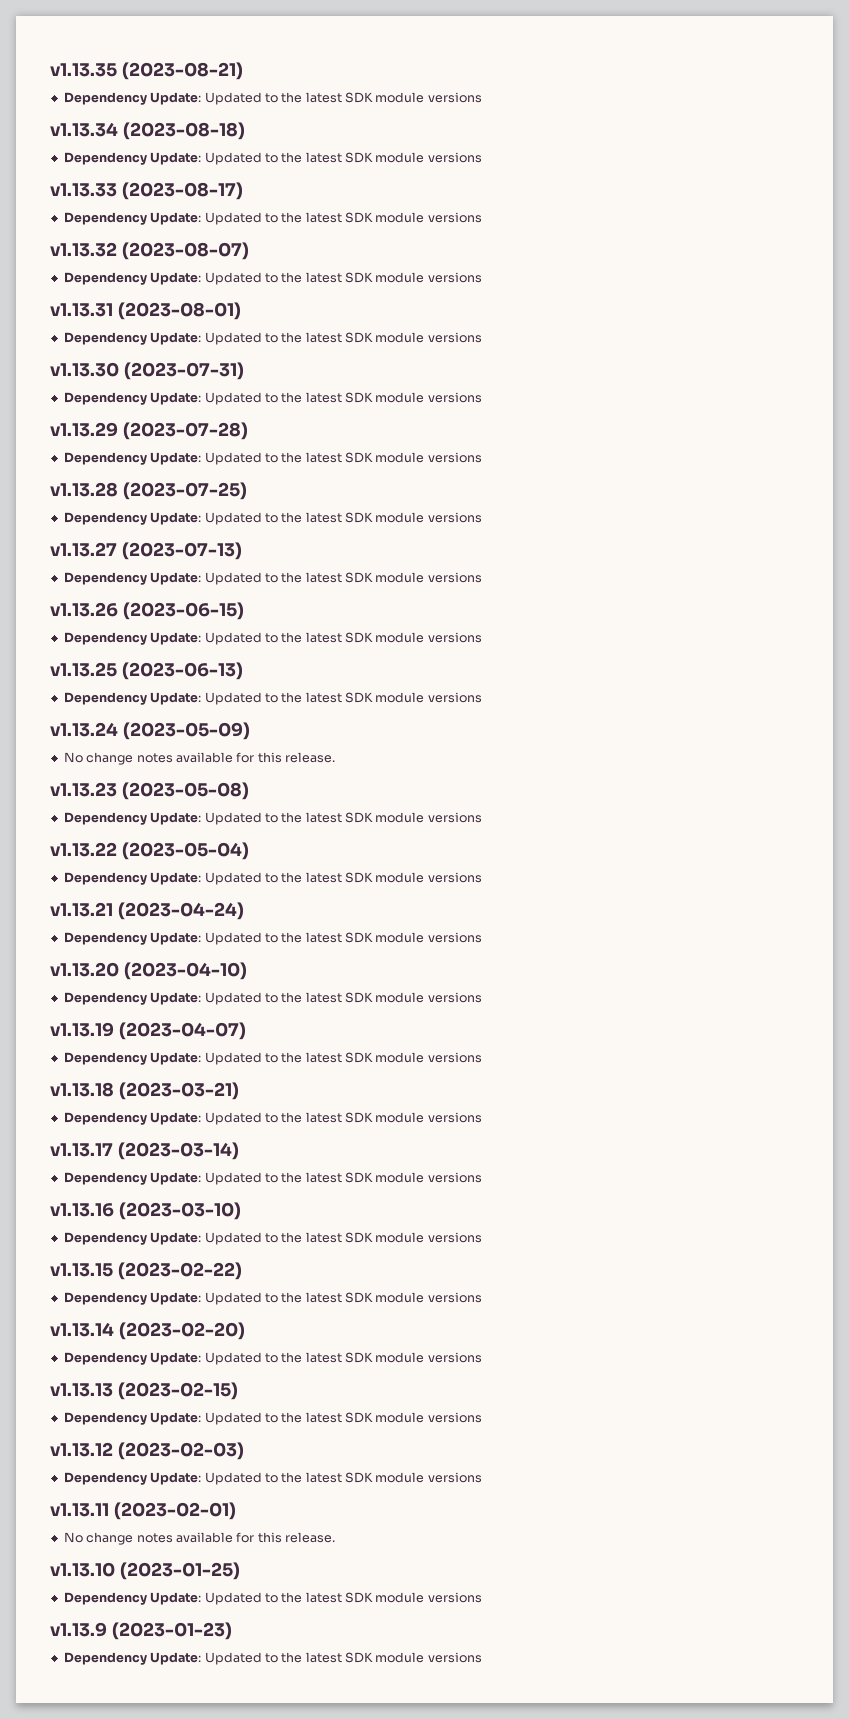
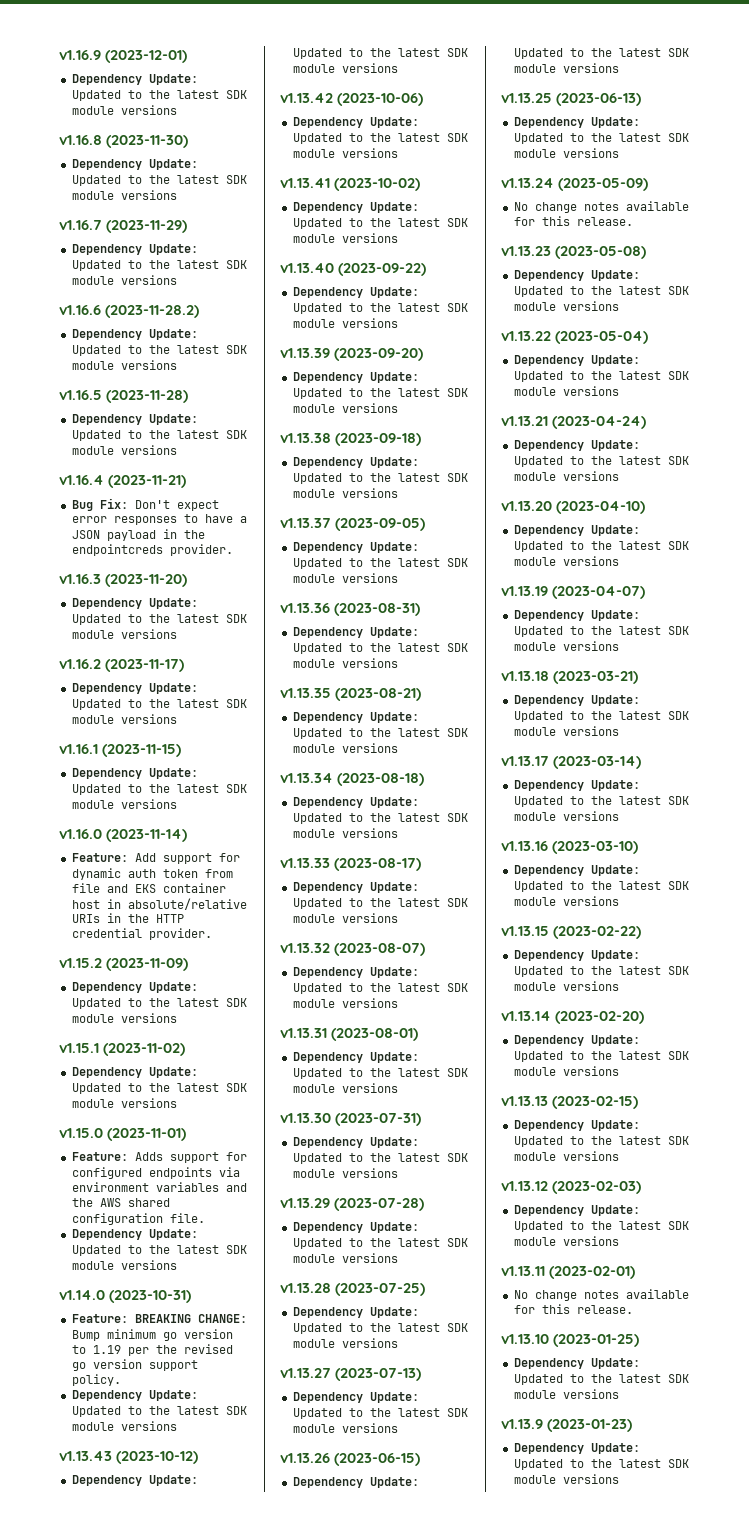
+ v1.16.9 (2023-12-01)
+ Dependency Update: Updated to the latest SDK module versions
+ v1.16.8 (2023-11-30)
+ Dependency Update: Updated to the latest SDK module versions
+ v1.16.7 (2023-11-29)
+ Dependency Update: Updated to the latest SDK module versions
+ v1.16.6 (2023-11-28.2)
+ Dependency Update: Updated to the latest SDK module versions
+ v1.16.5 (2023-11-28)
+ Dependency Update: Updated to the latest SDK module versions
+ v1.16.4 (2023-11-21)
+ Bug Fix: Don't expect error responses to have a JSON payload in the endpointcreds provider.
+ v1.16.3 (2023-11-20)
+ Dependency Update: Updated to the latest SDK module versions
+ v1.16.2 (2023-11-17)
+ Dependency Update: Updated to the latest SDK module versions
+ v1.16.1 (2023-11-15)
+ Dependency Update: Updated to the latest SDK module versions
+ v1.16.0 (2023-11-14)
+ Feature: Add support for dynamic auth token from file and EKS container host in absolute/relative URIs in the HTTP credential provider.
+ v1.15.2 (2023-11-09)
+ Dependency Update: Updated to the latest SDK module versions
+ v1.15.1 (2023-11-02)
+ Dependency Update: Updated to the latest SDK module versions
+ v1.15.0 (2023-11-01)
+ Feature: Adds support for configured endpoints via environment variables and the AWS shared configuration file.
+ Dependency Update: Updated to the latest SDK module versions
+ v1.14.0 (2023-10-31)
+ Feature: BREAKING CHANGE: Bump minimum go version to 1.19 per the revised go version support policy.
+ Dependency Update: Updated to the latest SDK module versions
+ v1.13.43 (2023-10-12)
+ Dependency Update: Updated to the latest SDK module versions
+ v1.13.42 (2023-10-06)
+ Dependency Update: Updated to the latest SDK module versions
+ v1.13.41 (2023-10-02)
+ Dependency Update: Updated to the latest SDK module versions
+ v1.13.40 (2023-09-22)
+ Dependency Update: Updated to the latest SDK module versions
+ v1.13.39 (2023-09-20)
+ Dependency Update: Updated to the latest SDK module versions
+ v1.13.38 (2023-09-18)
+ Dependency Update: Updated to the latest SDK module versions
+ v1.13.37 (2023-09-05)
+ Dependency Update: Updated to the latest SDK module versions
+ v1.13.36 (2023-08-31)
+ Dependency Update: Updated to the latest SDK module versions

